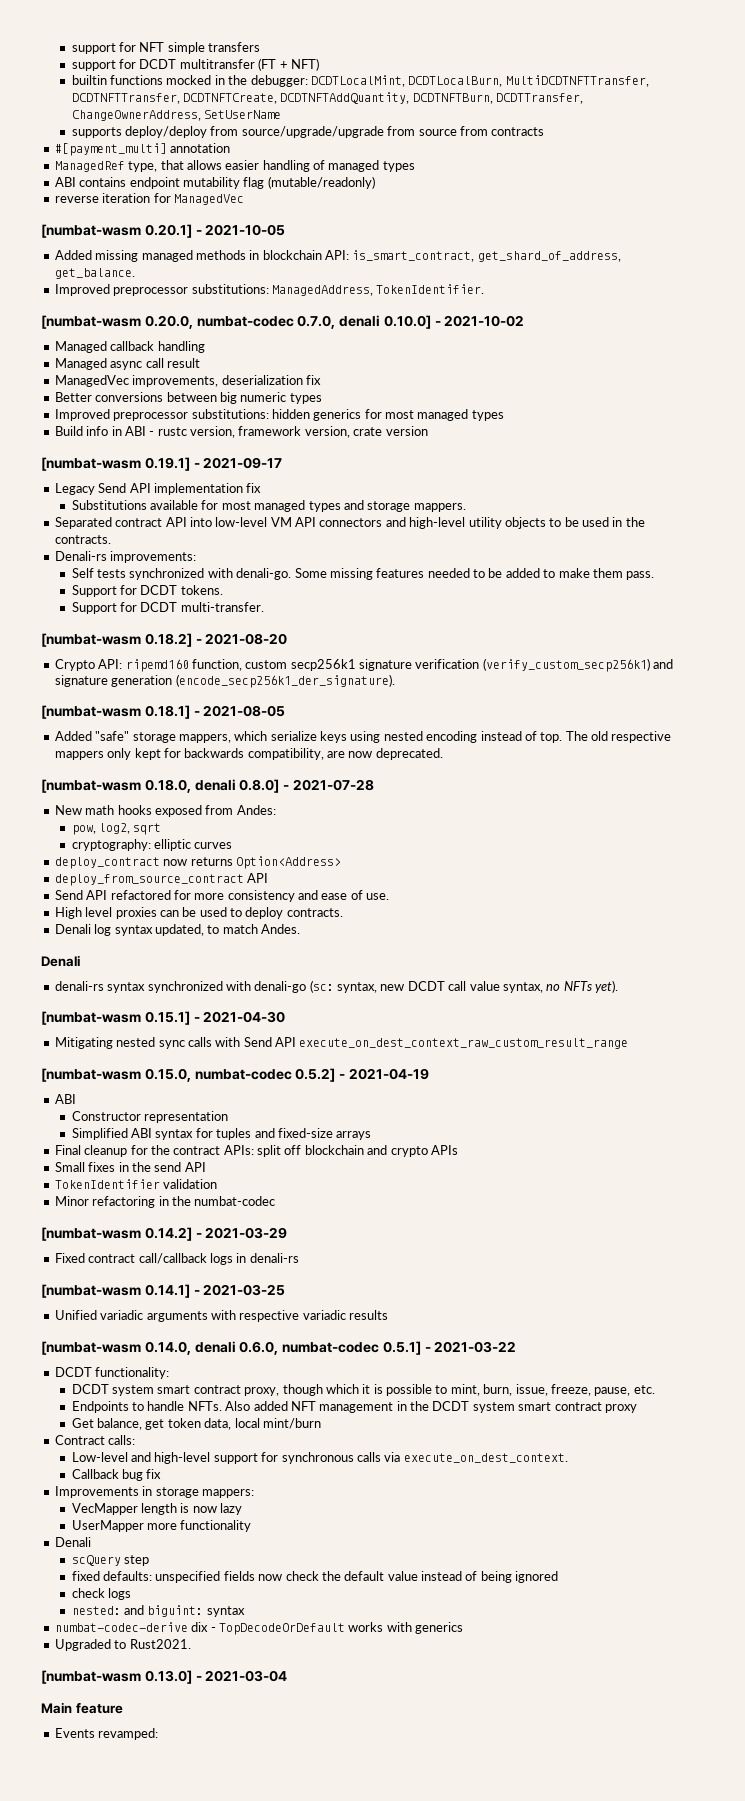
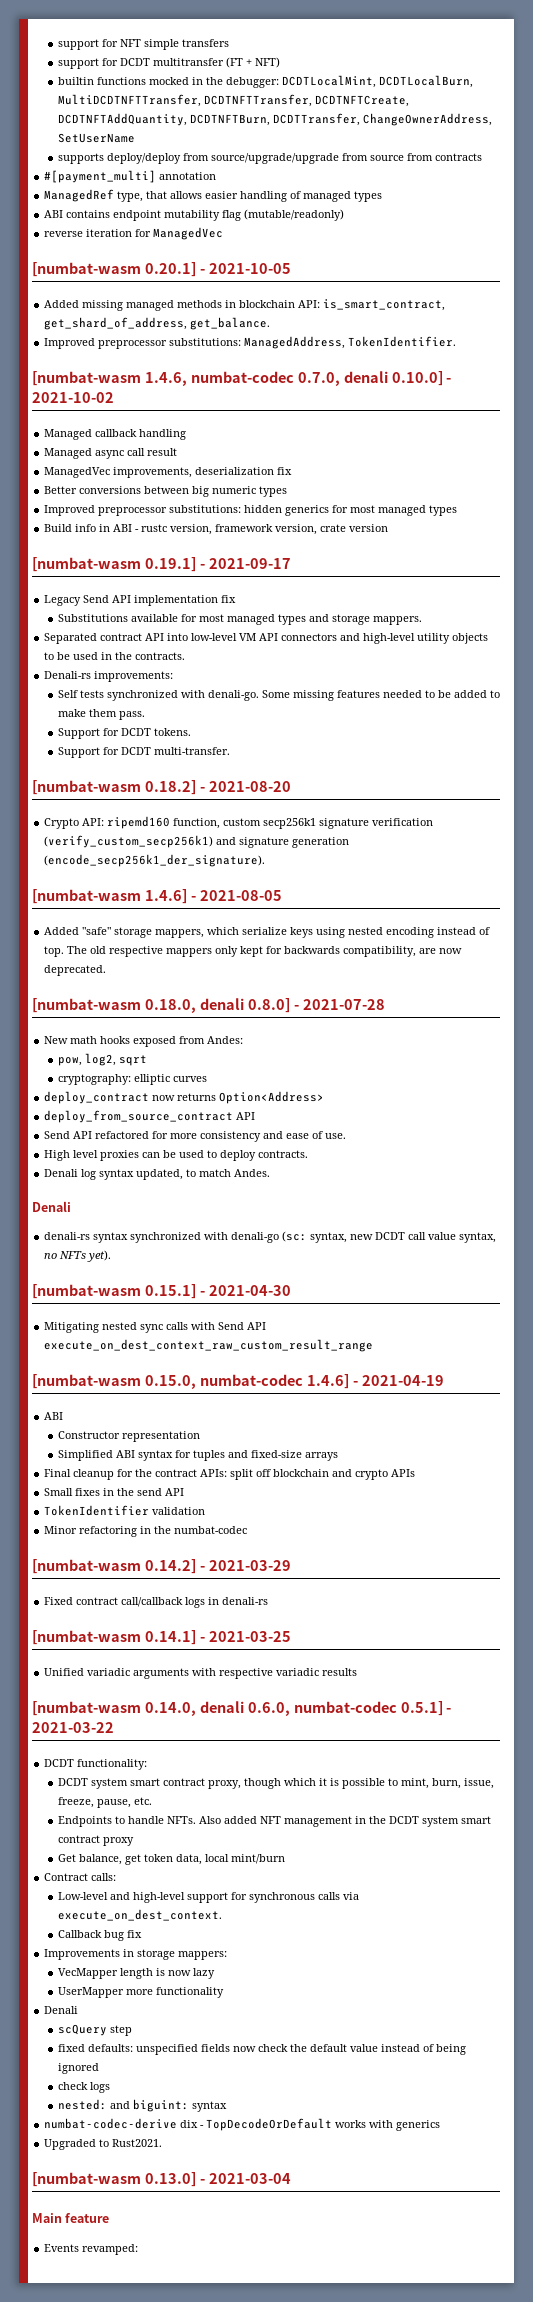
- [numbat-wasm 0.20.0, numbat-codec 0.7.0, denali 0.10.0] - 2021-10-02
+ [numbat-wasm 1.4.6, numbat-codec 0.7.0, denali 0.10.0] - 2021-10-02
- [numbat-wasm 0.18.1] - 2021-08-05
+ [numbat-wasm 1.4.6] - 2021-08-05
- [numbat-wasm 0.15.0, numbat-codec 0.5.2] - 2021-04-19
+ [numbat-wasm 0.15.0, numbat-codec 1.4.6] - 2021-04-19

